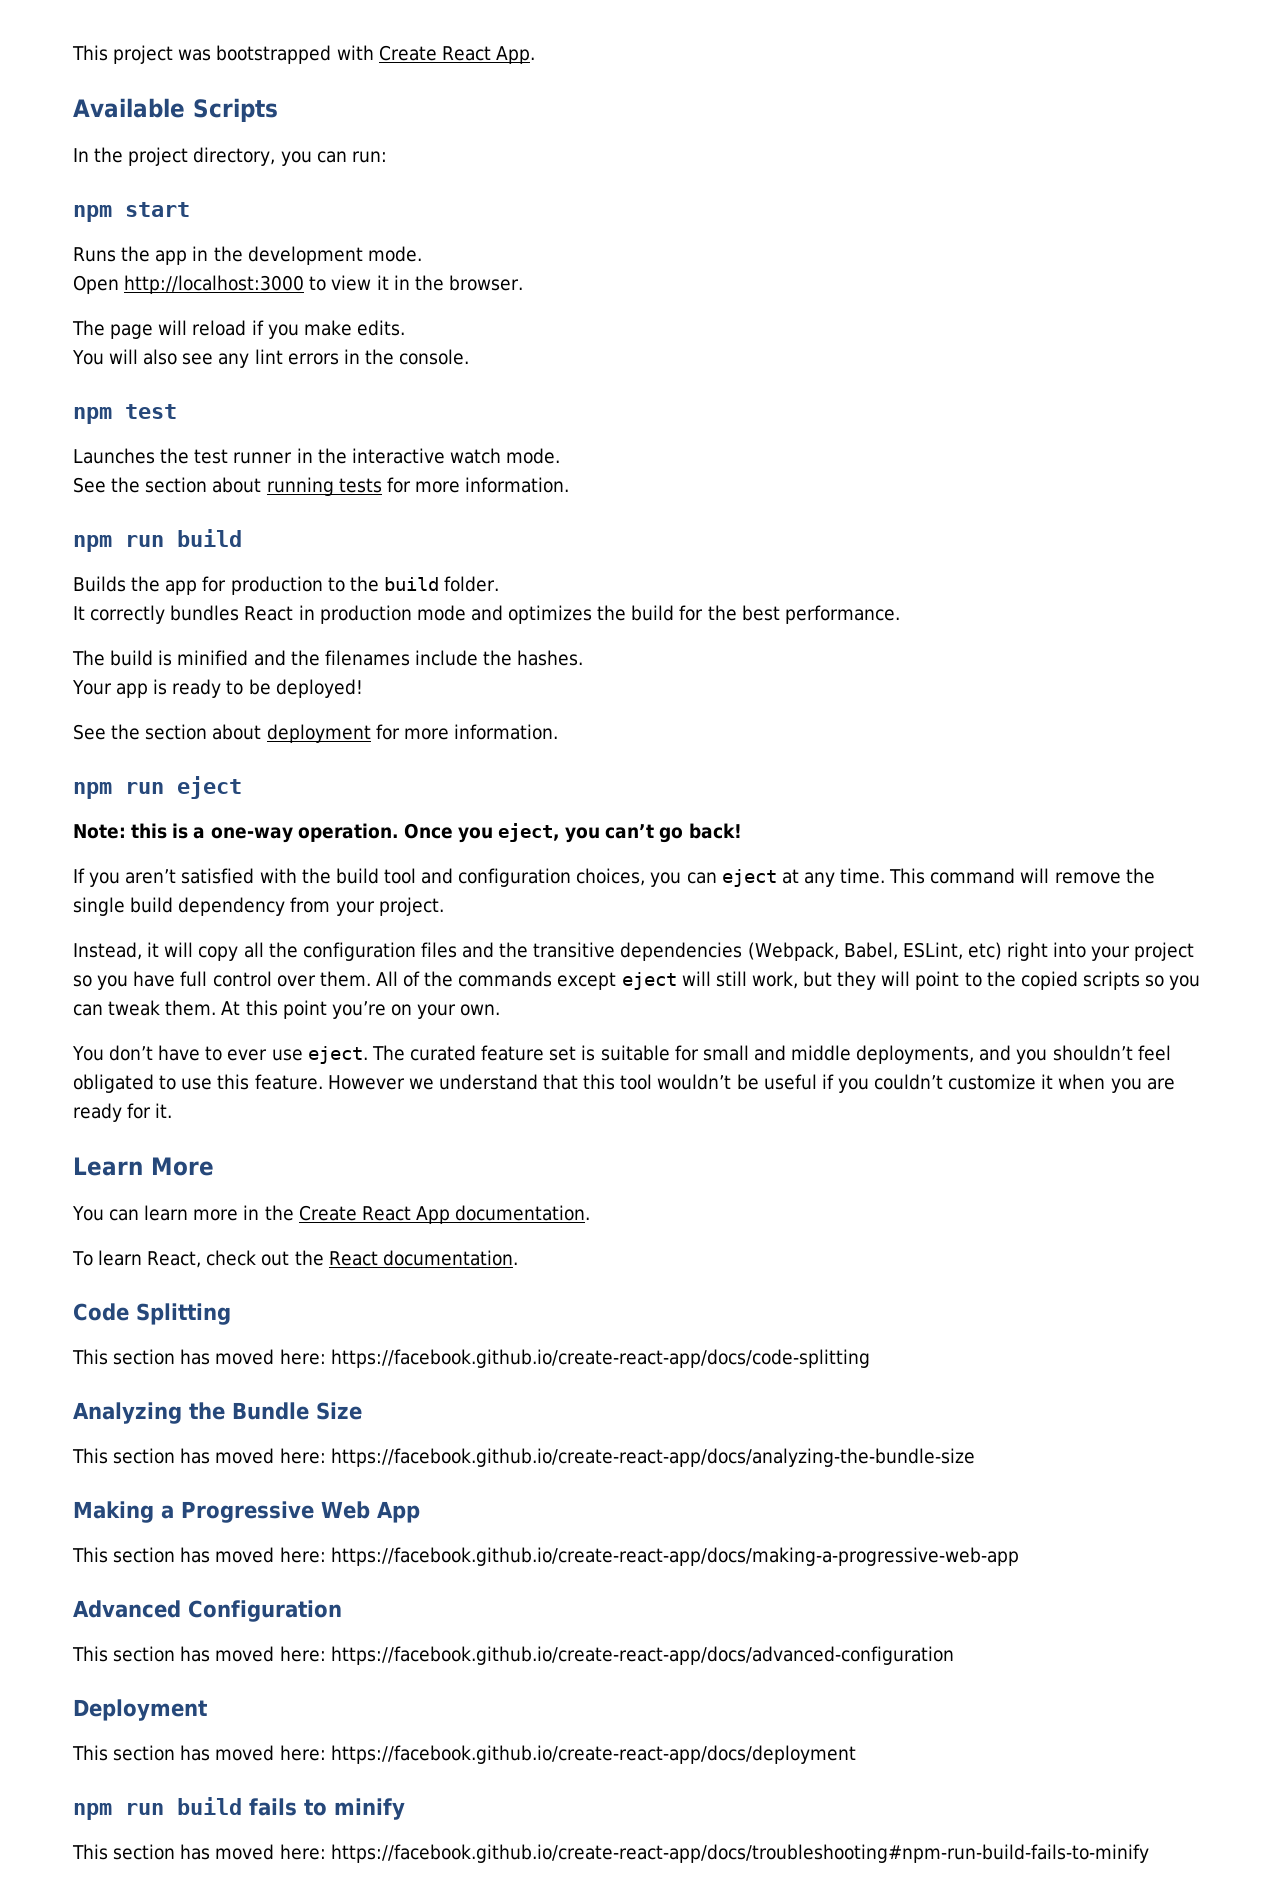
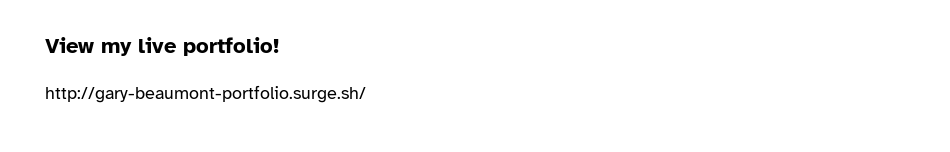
- This project was bootstrapped with Create React App.
- Available Scripts
- In the project directory, you can run:
- npm start
- Runs the app in the development mode.
- Open http://localhost:3000 to view it in the browser.
- The page will reload if you make edits.
- You will also see any lint errors in the console.
- npm test
- Launches the test runner in the interactive watch mode.
- See the section about running tests for more information.
- npm run build
- Builds the app for production to the build folder.
- It correctly bundles React in production mode and optimizes the build for the best performance.
- The build is minified and the filenames include the hashes.
- Your app is ready to be deployed!
- See the section about deployment for more information.
- npm run eject
- Note: this is a one-way operation. Once you eject, you can’t go back!
- If you aren’t satisfied with the build tool and configuration choices, you can eject at any time. This command will remove the single build dependency from your project.
- Instead, it will copy all the configuration files and the transitive dependencies (Webpack, Babel, ESLint, etc) right into your project so you have full control over them. All of the commands except eject will still work, but they will point to the copied scripts so you can tweak them. At this point you’re on your own.
- You don’t have to ever use eject. The curated feature set is suitable for small and middle deployments, and you shouldn’t feel obligated to use this feature. However we understand that this tool wouldn’t be useful if you couldn’t customize it when you are ready for it.
- Learn More
- You can learn more in the Create React App documentation.
- To learn React, check out the React documentation.
- Code Splitting
- This section has moved here: https://facebook.github.io/create-react-app/docs/code-splitting
- Analyzing the Bundle Size
- This section has moved here: https://facebook.github.io/create-react-app/docs/analyzing-the-bundle-size
- Making a Progressive Web App
- This section has moved here: https://facebook.github.io/create-react-app/docs/making-a-progressive-web-app
- Advanced Configuration
- This section has moved here: https://facebook.github.io/create-react-app/docs/advanced-configuration
- Deployment
- This section has moved here: https://facebook.github.io/create-react-app/docs/deployment
- npm run build fails to minify
- This section has moved here: https://facebook.github.io/create-react-app/docs/troubleshooting#npm-run-build-fails-to-minify
+ View my live portfolio!
+ http://gary-beaumont-portfolio.surge.sh/

